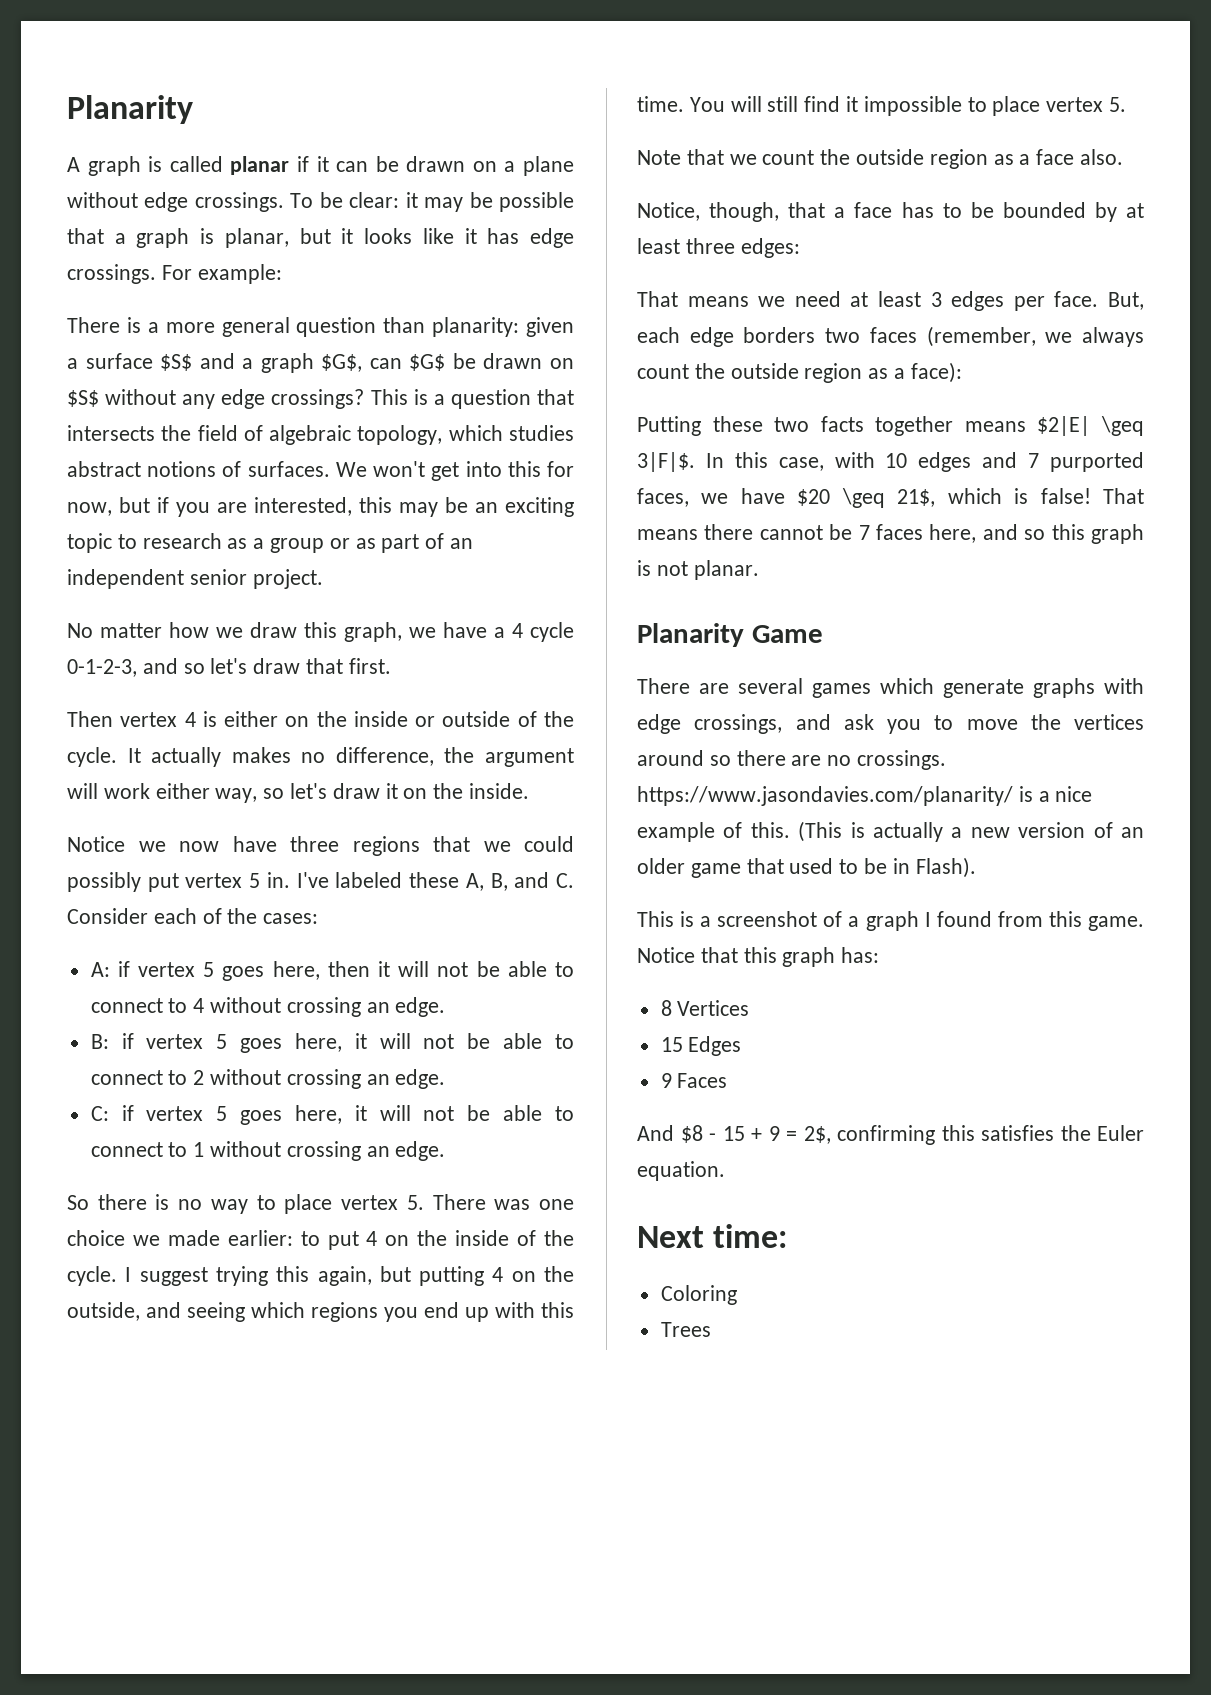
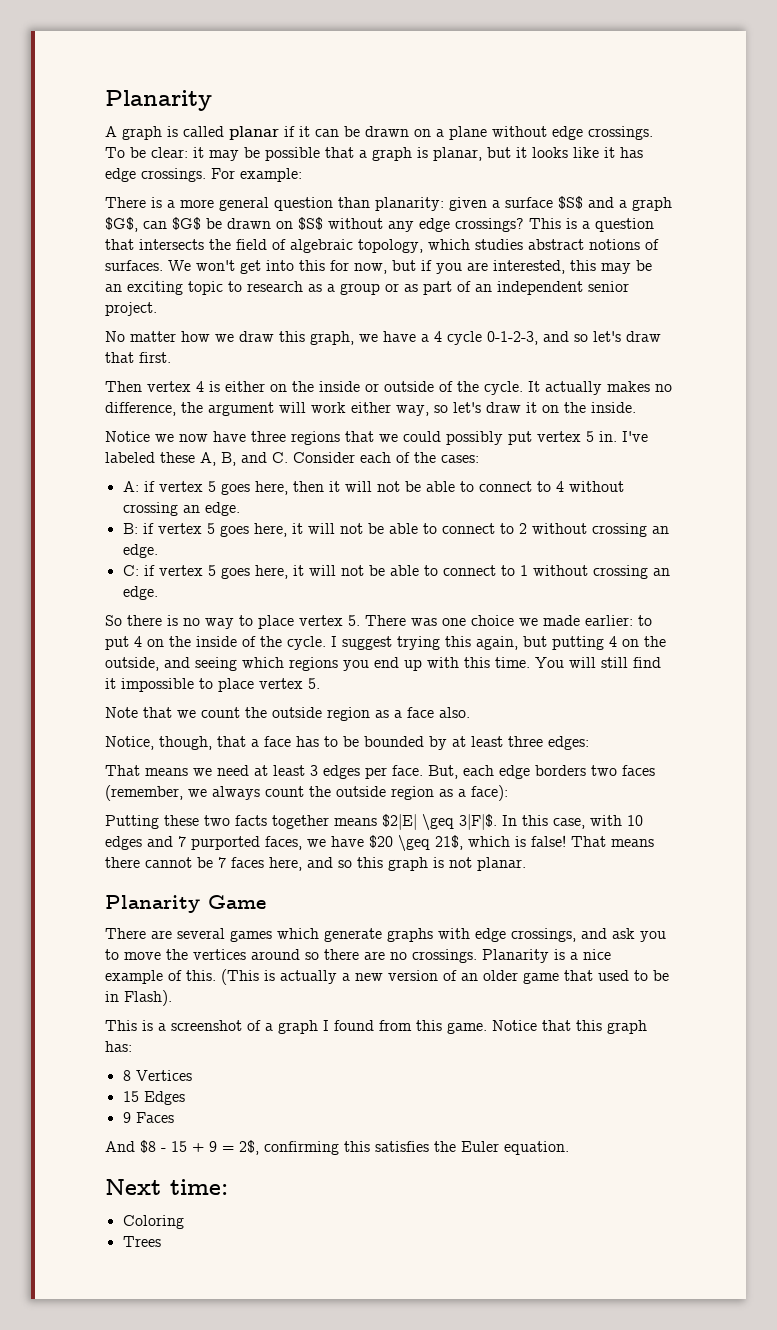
- There are several games which generate graphs with edge crossings, and ask you to move the vertices around so there are no crossings. https://www.jasondavies.com/planarity/ is a nice example of this.
+ There are several games which generate graphs with edge crossings, and ask you to move the vertices around so there are no crossings. Planarity is a nice example of this.

